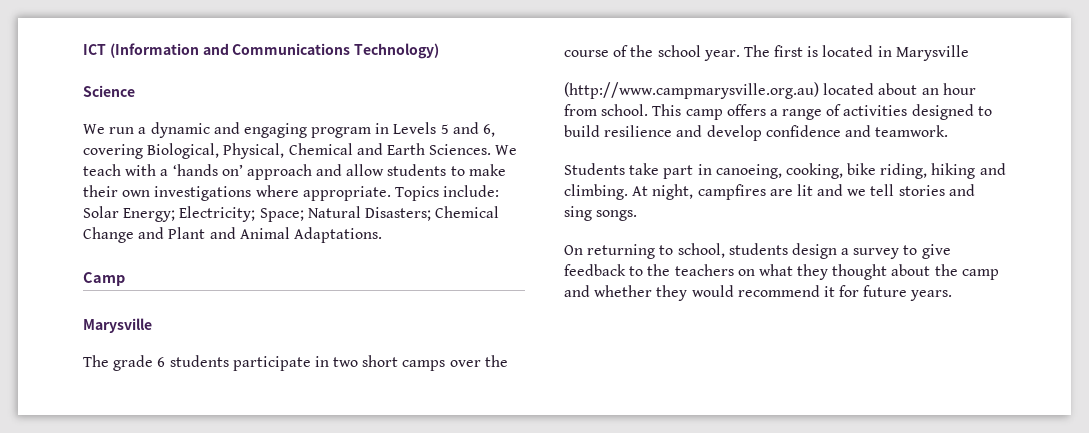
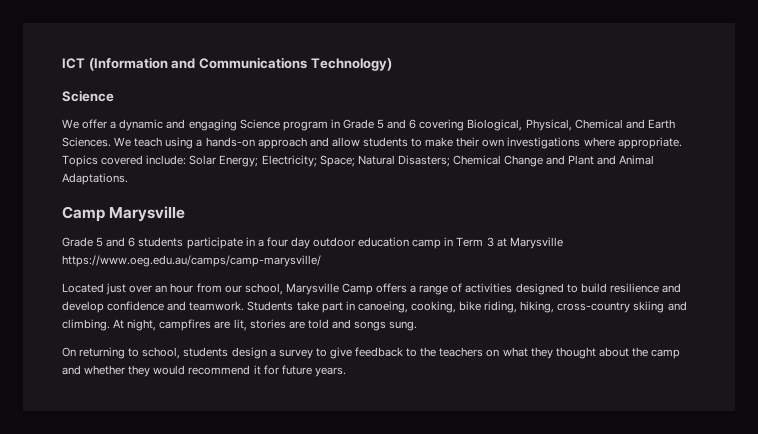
- We run a dynamic and engaging program in Levels 5 and 6, covering Biological, Physical, Chemical and Earth Sciences.
+ We offer a dynamic and engaging Science program in Grade 5 and 6 covering Biological, Physical, Chemical and Earth Sciences.
- We teach with a ‘hands on’ approach and allow students to make their own investigations where appropriate.
+ We teach using a hands-on approach and allow students to make their own investigations where appropriate.
- Topics include: Solar Energy; Electricity; Space; Natural Disasters; Chemical Change and Plant and Animal Adaptations.
+ Topics covered include: Solar Energy; Electricity; Space; Natural Disasters; Chemical Change and Plant and Animal Adaptations.
- Camp
- Marysville
- The grade 6 students participate in two short camps over the course of the school year. The first is located in Marysville
- (http://www.campmarysville.org.au) located about an hour from school. This camp offers a range of activities designed to build resilience and develop confidence and teamwork.
- Students take part in canoeing, cooking, bike riding, hiking and climbing.
+ Camp Marysville
+ Grade 5 and 6 students participate in a four day outdoor education camp in Term 3 at Marysville https://www.oeg.edu.au/camps/camp-marysville/
+ Located just over an hour from our school, Marysville Camp offers a range of activities designed to build resilience and develop confidence and teamwork. Students take part in canoeing, cooking, bike riding, hiking, cross-country skiing and climbing.
- At night, campfires are lit and we tell stories and sing songs.
+ At night, campfires are lit, stories are told and songs sung.

